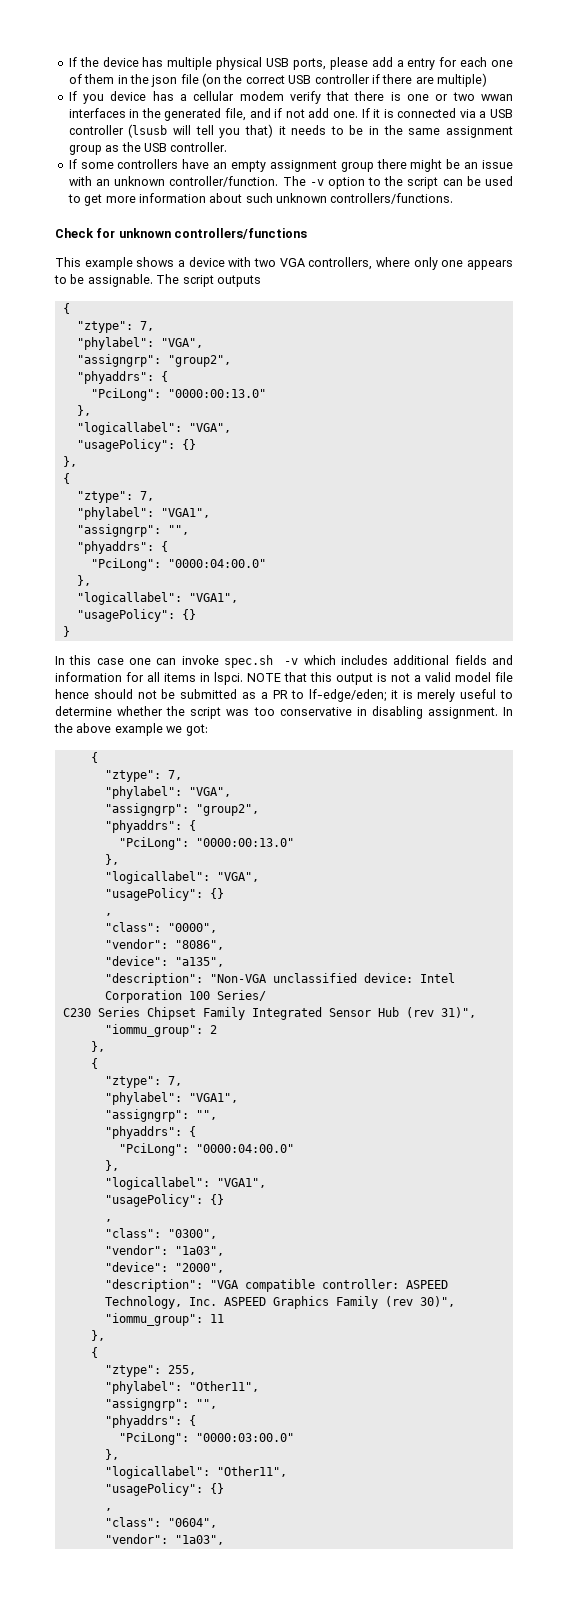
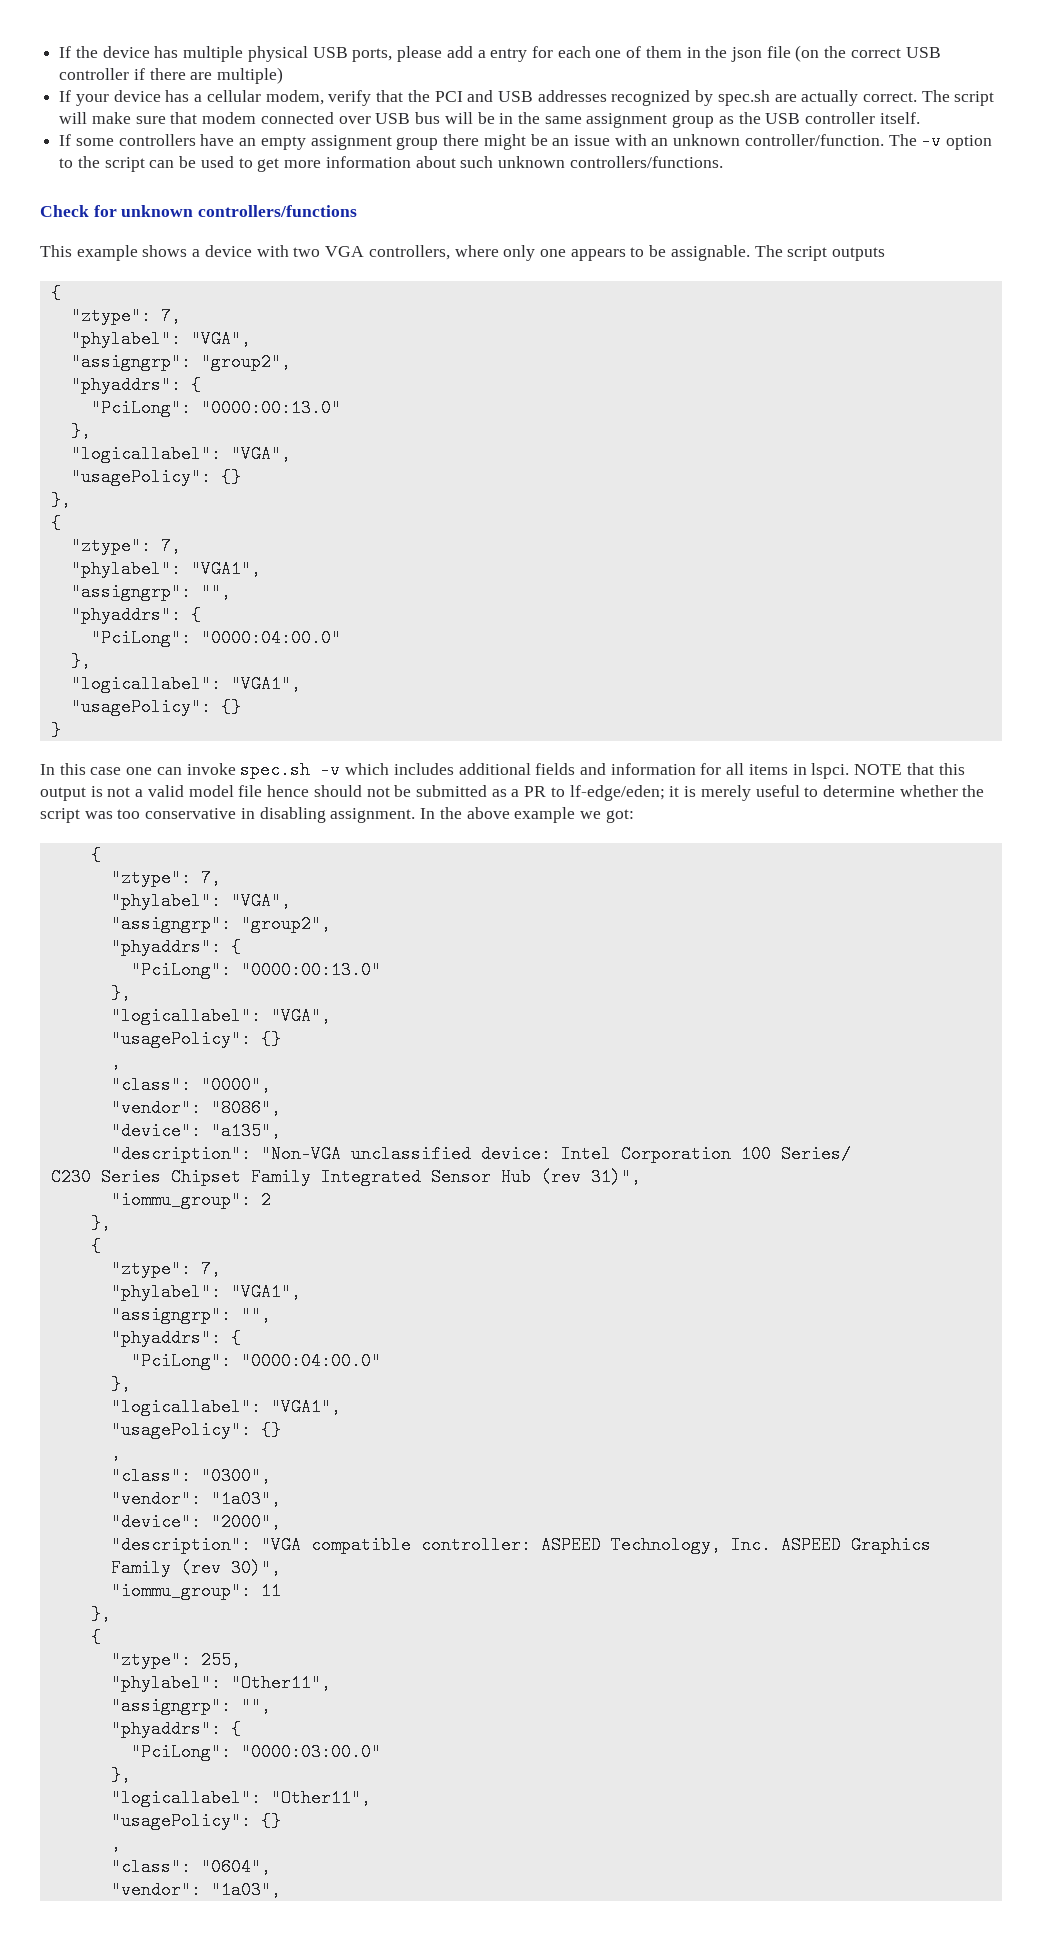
- If you device has a cellular modem verify that there is one or two wwan interfaces in the generated file, and if not add one. If it is connected via a USB controller (lsusb will tell you that) it needs to be in the same assignment group as the USB controller.
+ If your device has a cellular modem, verify that the PCI and USB addresses recognized by spec.sh are actually correct. The script will make sure that modem connected over USB bus will be in the same assignment group as the USB controller itself.

